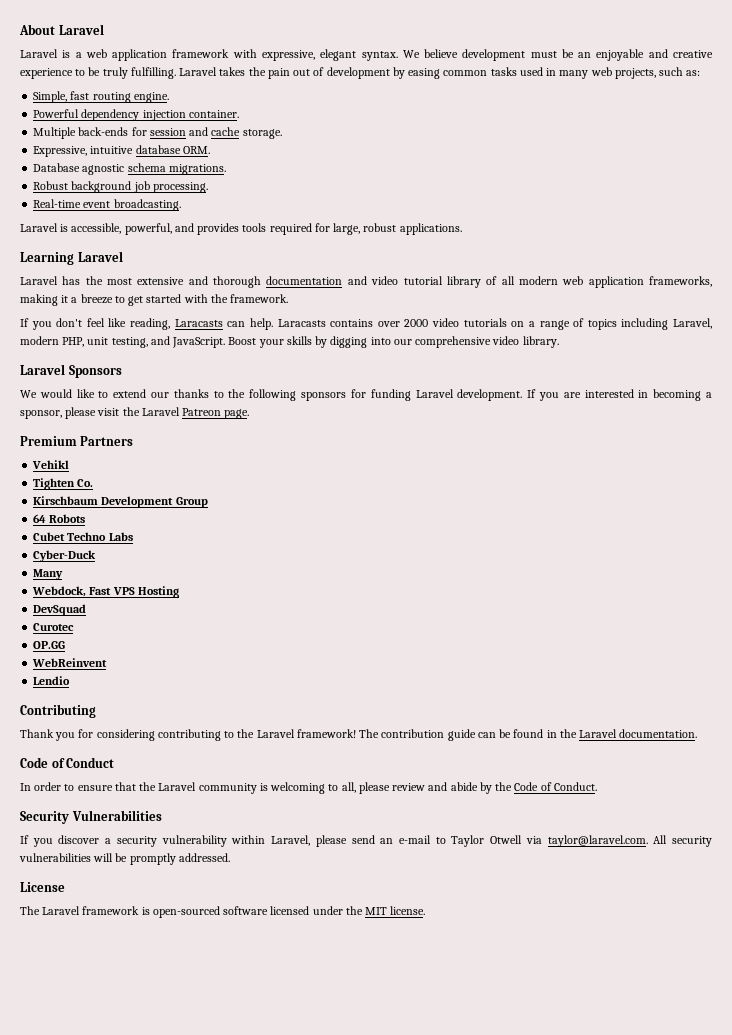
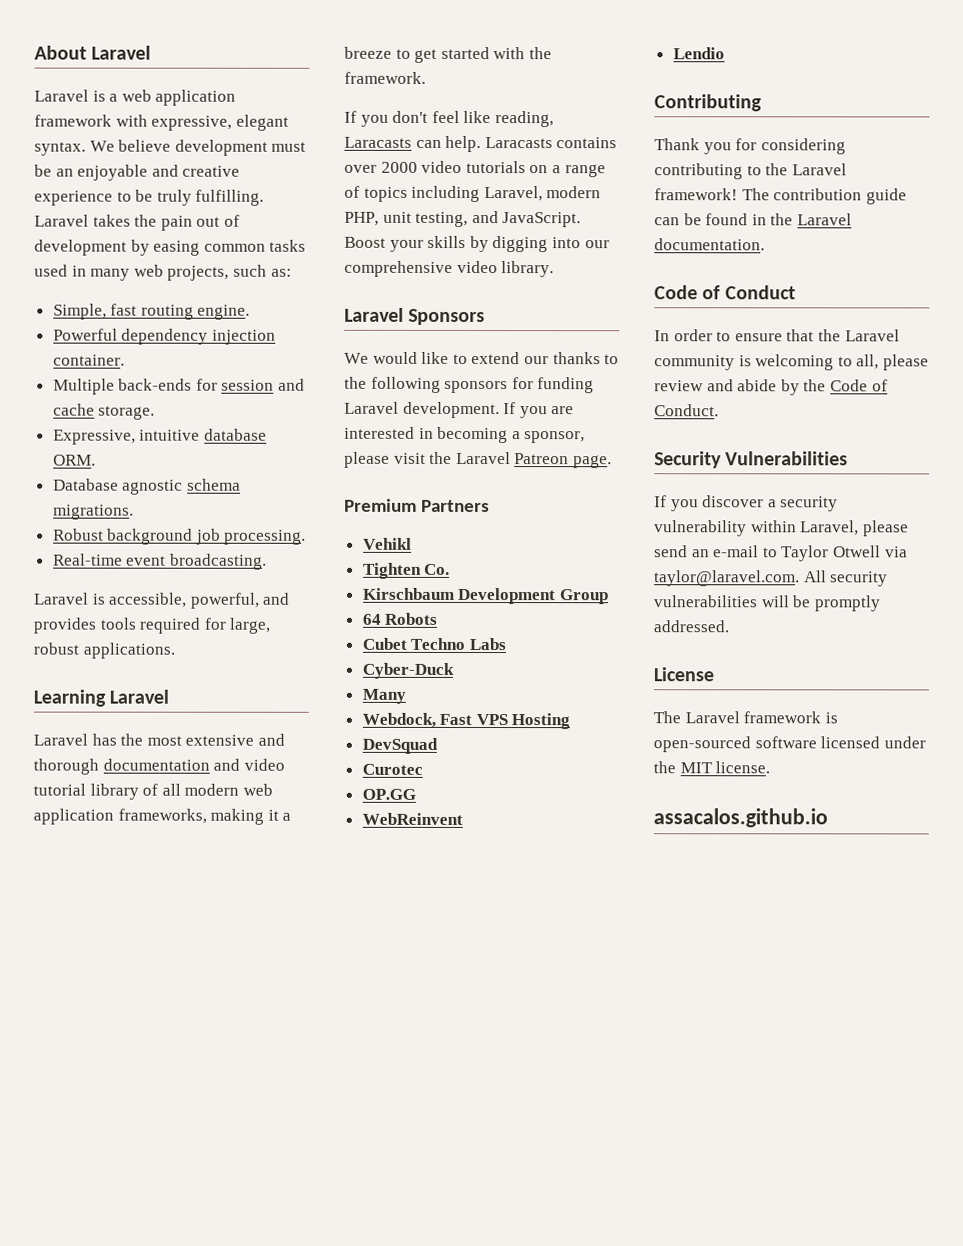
+ assacalos.github.io

